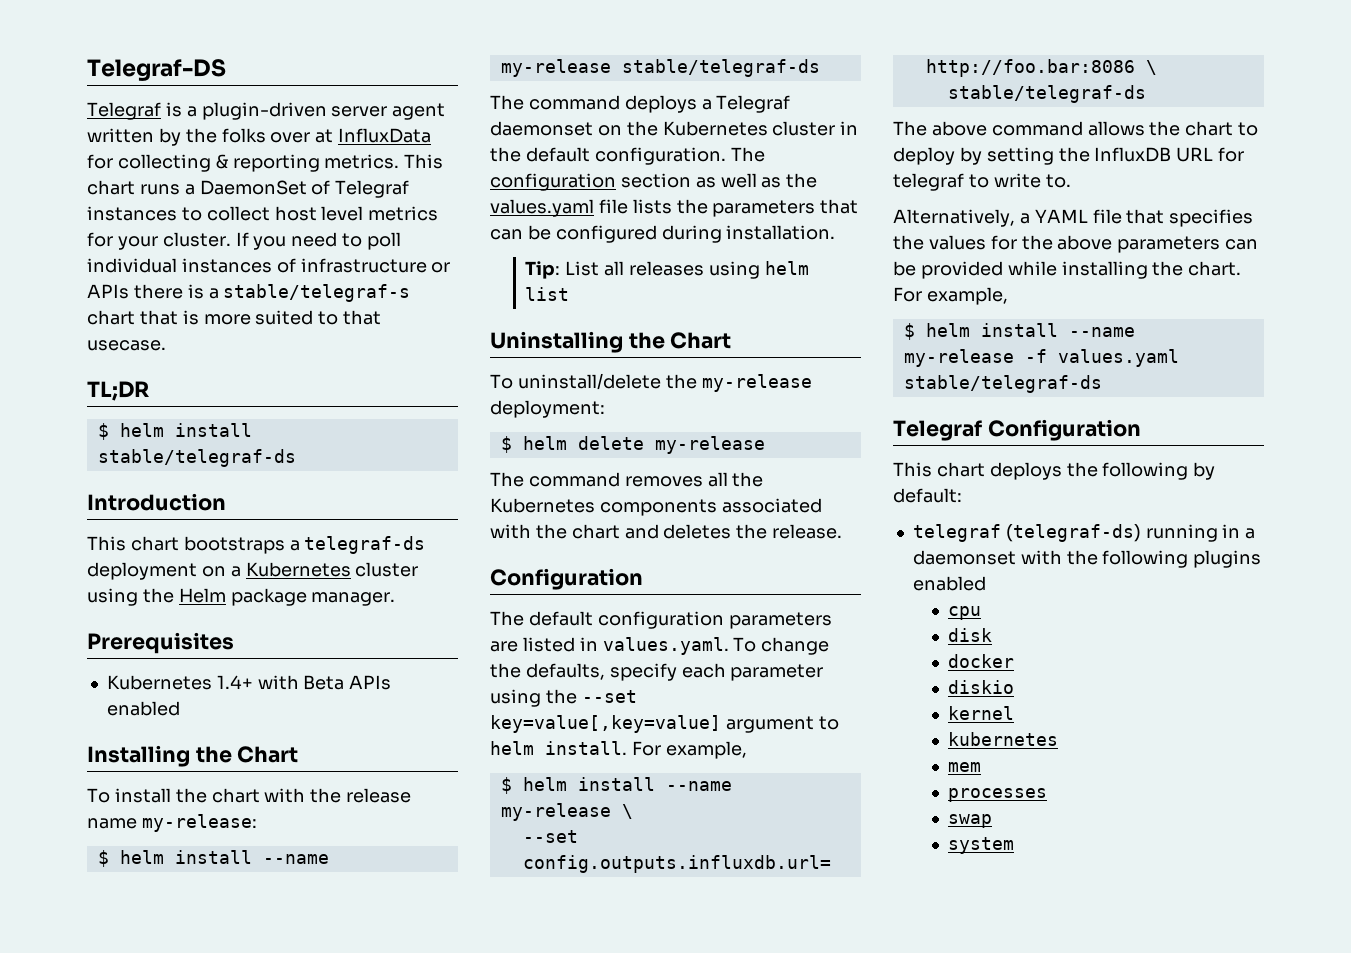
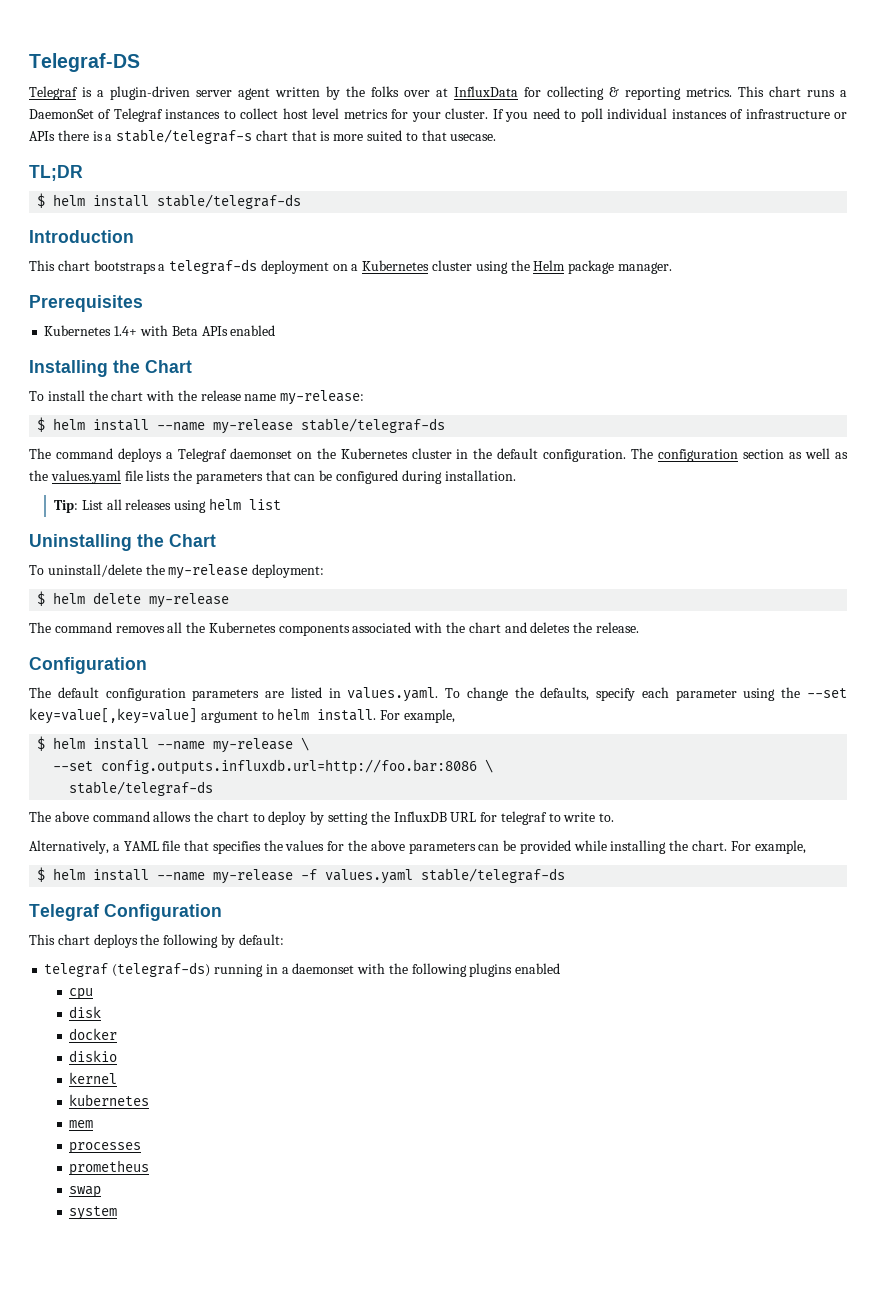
+ prometheus

